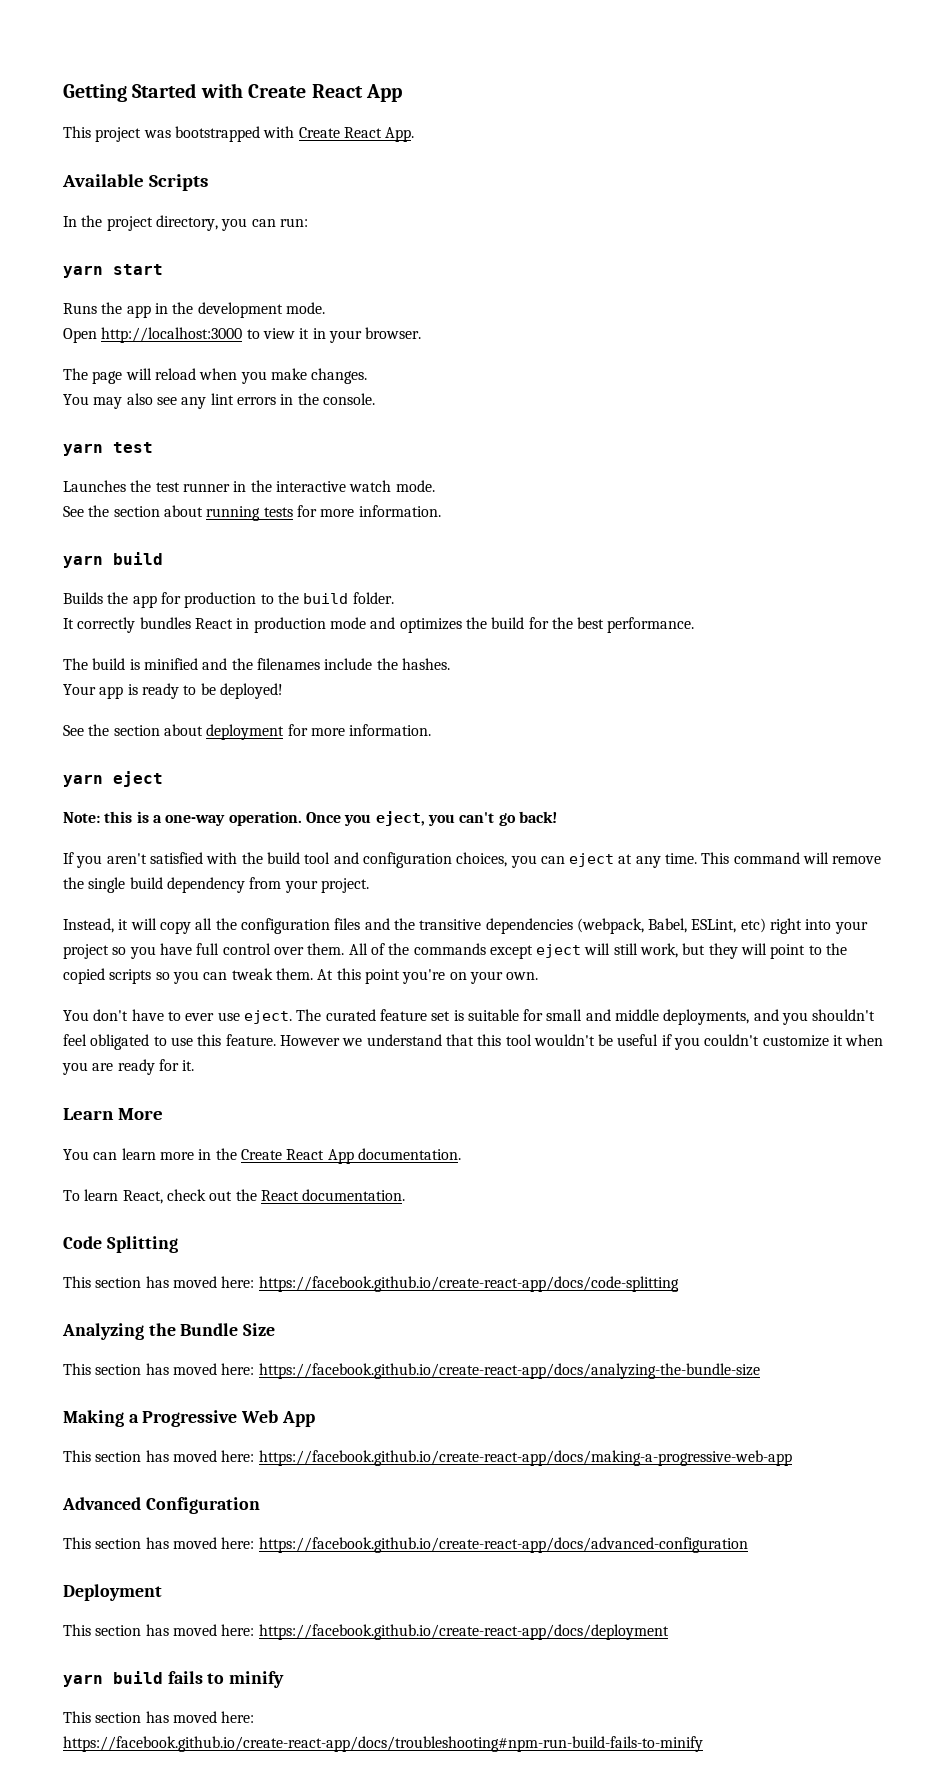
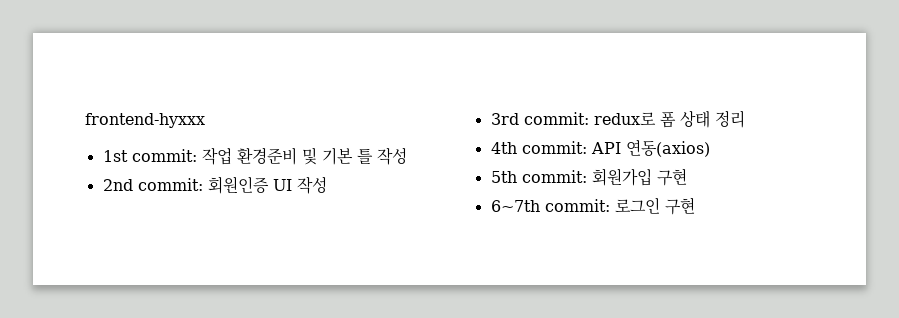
- Getting Started with Create React App
- This project was bootstrapped with Create React App.
- Available Scripts
- In the project directory, you can run:
- yarn start
- Runs the app in the development mode.
- Open http://localhost:3000 to view it in your browser.
- The page will reload when you make changes.
- You may also see any lint errors in the console.
- yarn test
- Launches the test runner in the interactive watch mode.
- See the section about running tests for more information.
- yarn build
- Builds the app for production to the build folder.
- It correctly bundles React in production mode and optimizes the build for the best performance.
- The build is minified and the filenames include the hashes.
- Your app is ready to be deployed!
- See the section about deployment for more information.
- yarn eject
- Note: this is a one-way operation. Once you eject, you can't go back!
- If you aren't satisfied with the build tool and configuration choices, you can eject at any time. This command will remove the single build dependency from your project.
- Instead, it will copy all the configuration files and the transitive dependencies (webpack, Babel, ESLint, etc) right into your project so you have full control over them. All of the commands except eject will still work, but they will point to the copied scripts so you can tweak them. At this point you're on your own.
- You don't have to ever use eject. The curated feature set is suitable for small and middle deployments, and you shouldn't feel obligated to use this feature. However we understand that this tool wouldn't be useful if you couldn't customize it when you are ready for it.
- Learn More
- You can learn more in the Create React App documentation.
- To learn React, check out the React documentation.
- Code Splitting
- This section has moved here: https://facebook.github.io/create-react-app/docs/code-splitting
- Analyzing the Bundle Size
- This section has moved here: https://facebook.github.io/create-react-app/docs/analyzing-the-bundle-size
- Making a Progressive Web App
- This section has moved here: https://facebook.github.io/create-react-app/docs/making-a-progressive-web-app
- Advanced Configuration
- This section has moved here: https://facebook.github.io/create-react-app/docs/advanced-configuration
- Deployment
- This section has moved here: https://facebook.github.io/create-react-app/docs/deployment
- yarn build fails to minify
- This section has moved here: https://facebook.github.io/create-react-app/docs/troubleshooting#npm-run-build-fails-to-minify
+ frontend-hyxxx
+ 1st commit: 작업 환경준비 및 기본 틀 작성
+ 2nd commit: 회원인증 UI 작성
+ 3rd commit: redux로 폼 상태 정리
+ 4th commit: API 연동(axios)
+ 5th commit: 회원가입 구현
+ 6~7th commit: 로그인 구현

